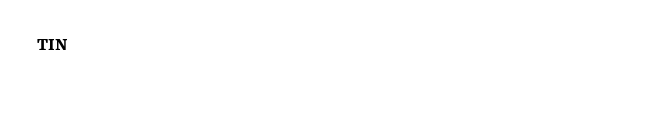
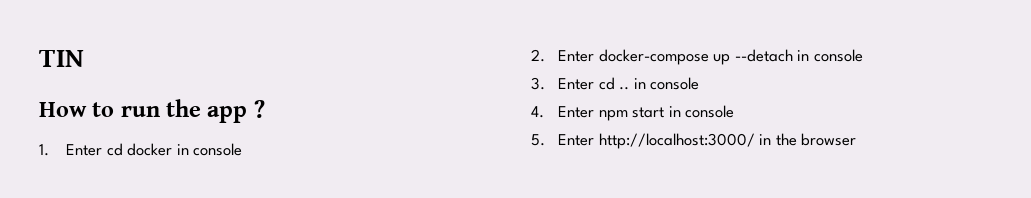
+ How to run the app ?
+ 1. Enter cd docker in console
+ 2. Enter docker-compose up --detach in console
+ 3. Enter cd .. in console
+ 4. Enter npm start in console
+ 5. Enter http://localhost:3000/ in the browser

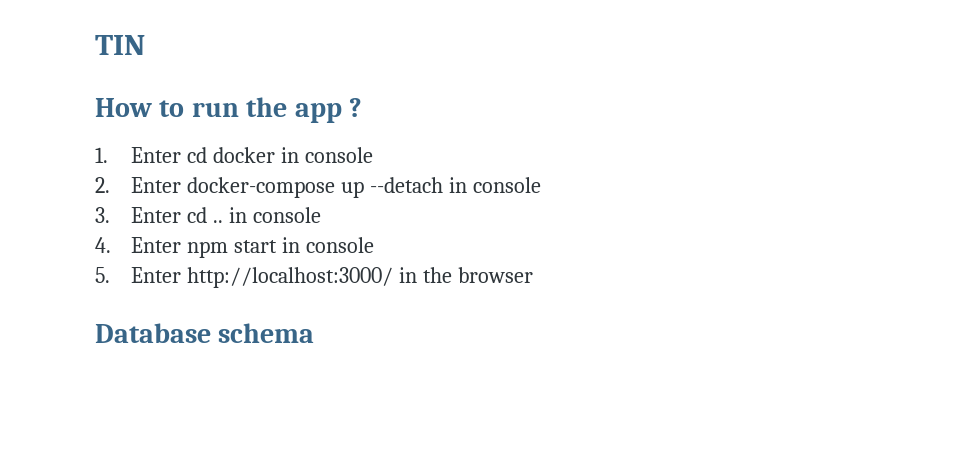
+ Database schema

